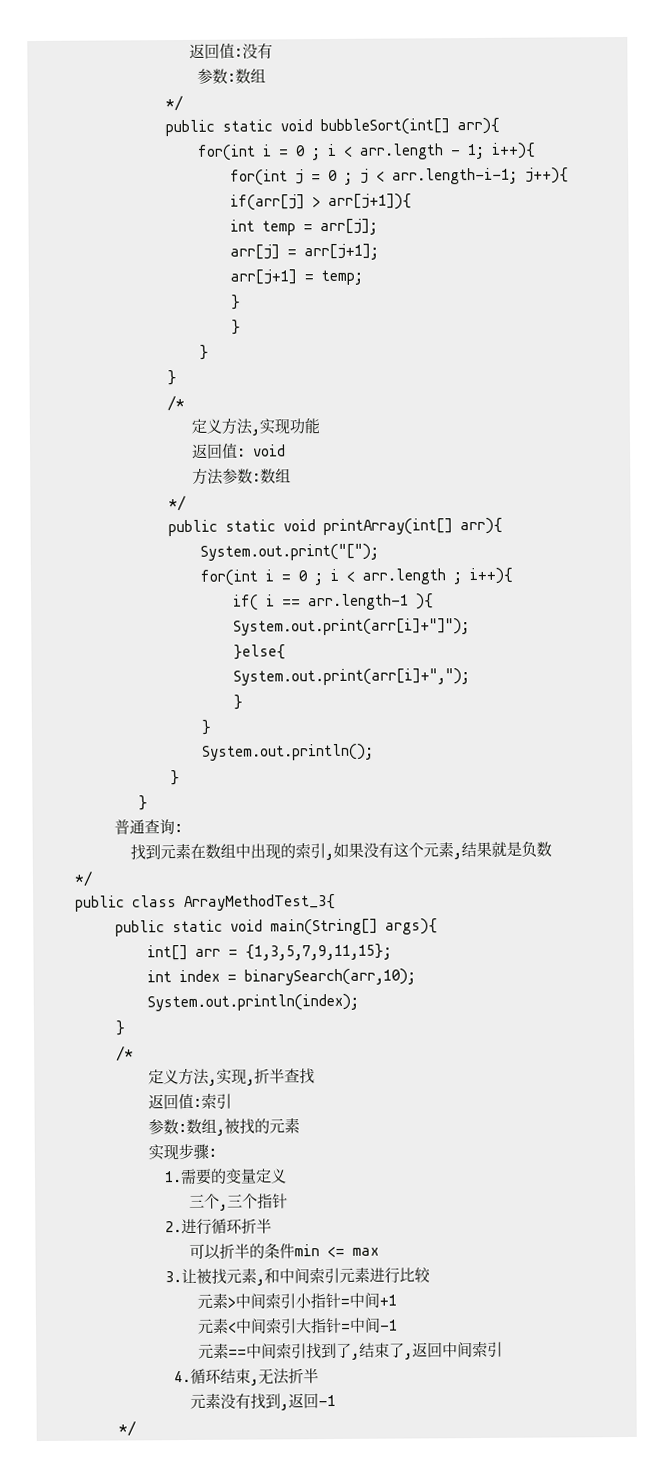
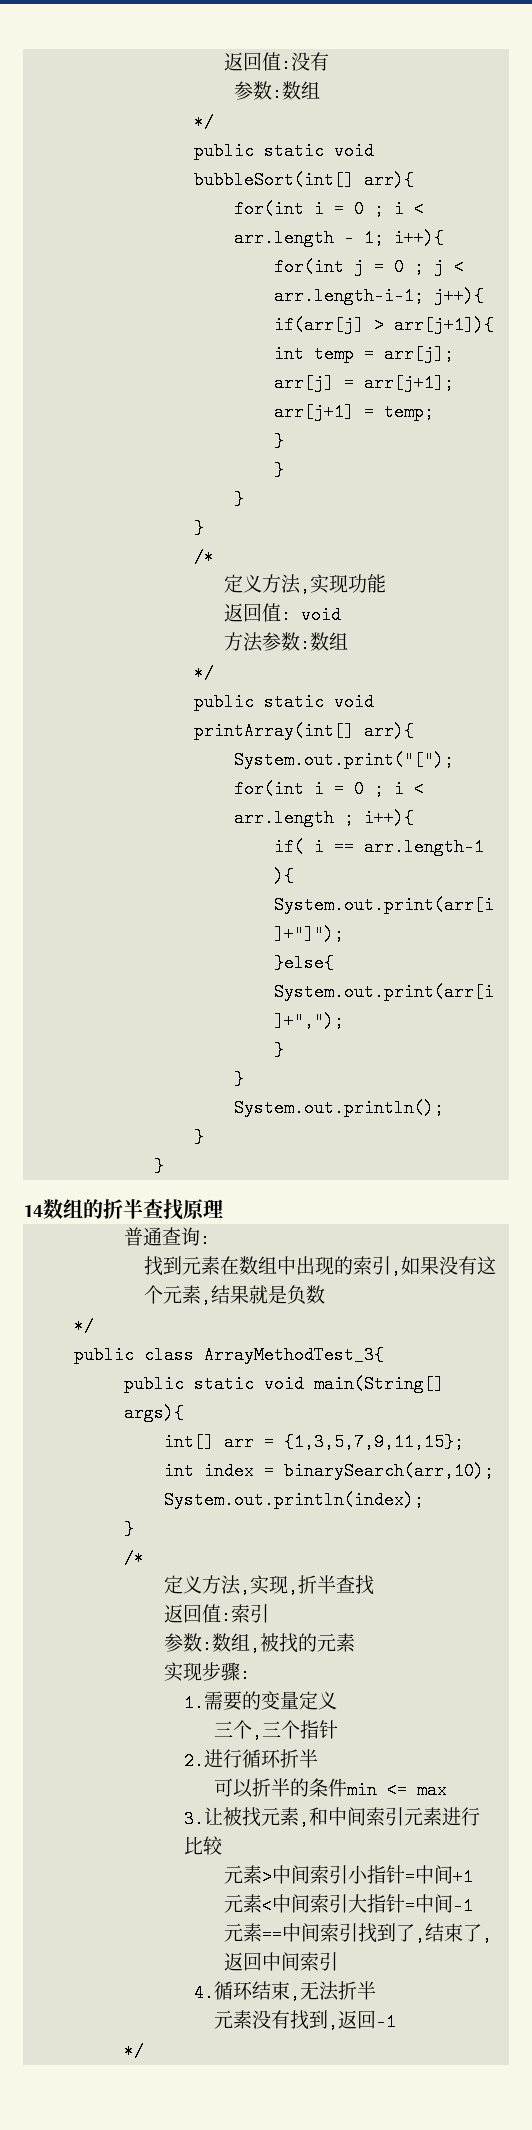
+ 14数组的折半查找原理

